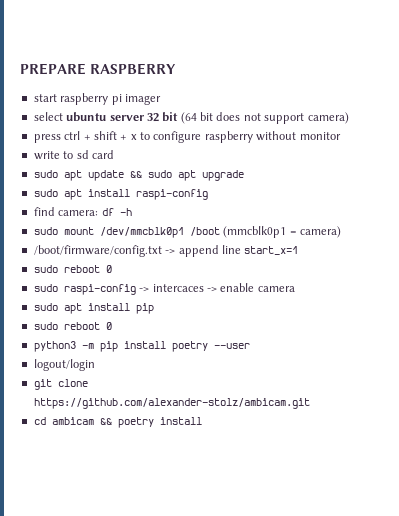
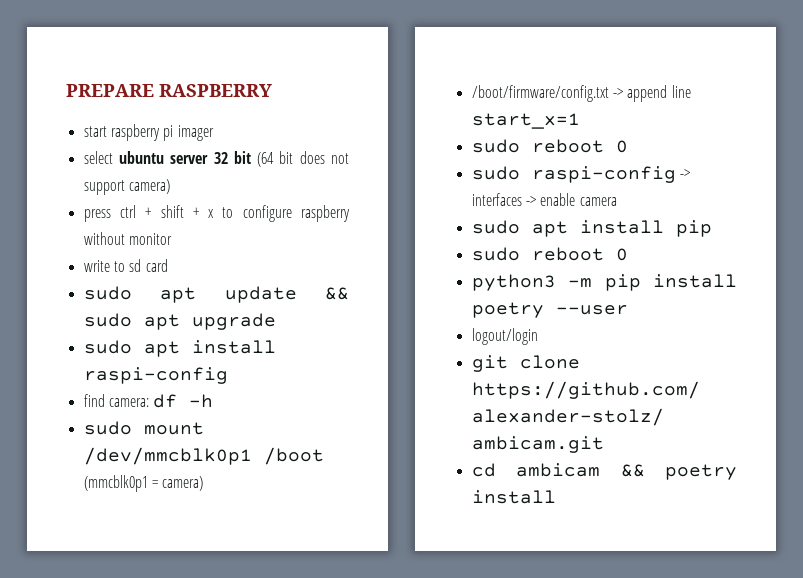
- sudo raspi-config -> intercaces -> enable camera
+ sudo raspi-config -> interfaces -> enable camera

